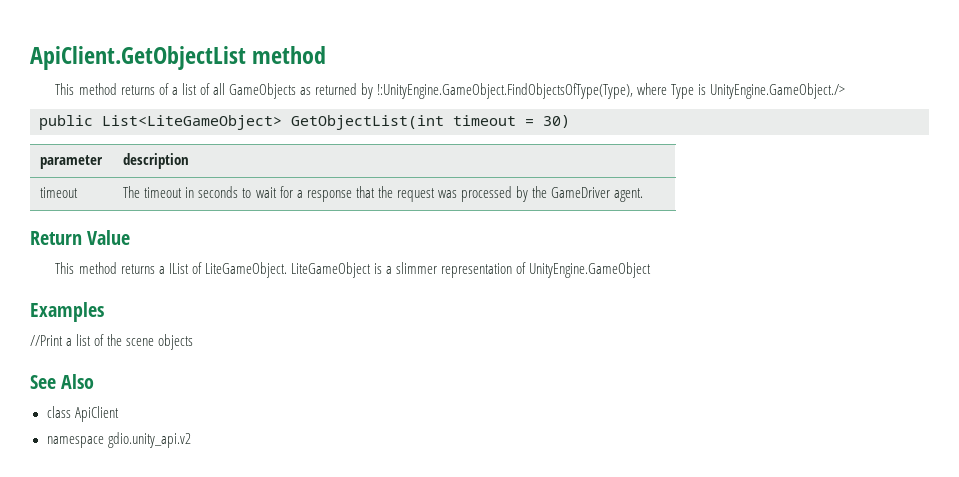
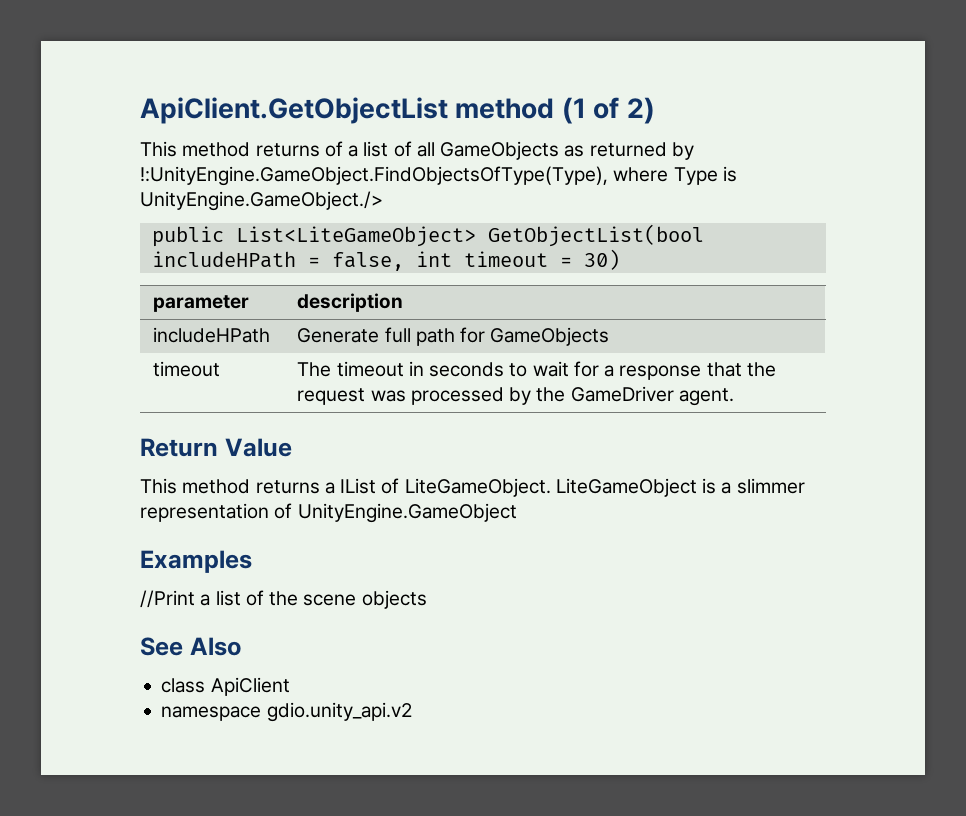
- ApiClient.GetObjectList method
+ ApiClient.GetObjectList method (1 of 2)
- public List<LiteGameObject> GetObjectList(int timeout = 30)
+ public List<LiteGameObject> GetObjectList(bool includeHPath = false, int timeout = 30)
+ includeHPath | Generate full path for GameObjects

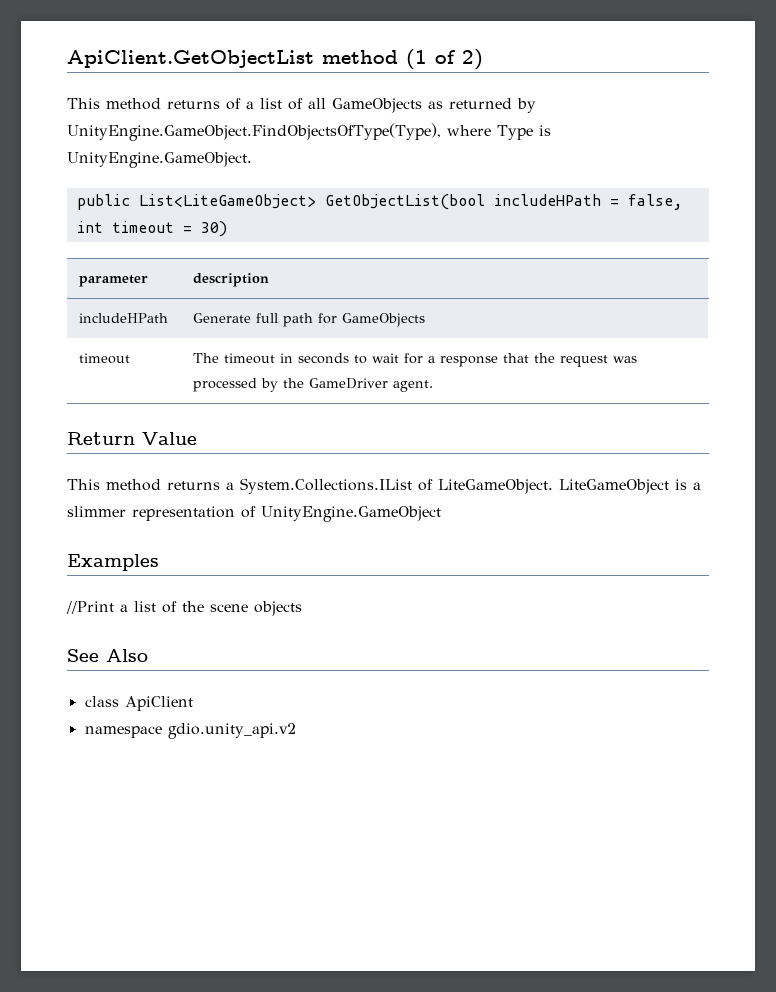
- This method returns of a list of all GameObjects as returned by !:UnityEngine.GameObject.FindObjectsOfType(Type), where Type is UnityEngine.GameObject./>
+ This method returns of a list of all GameObjects as returned by UnityEngine.GameObject.FindObjectsOfType(Type), where Type is UnityEngine.GameObject.
- This method returns a IList of LiteGameObject.
+ This method returns a System.Collections.IList of LiteGameObject.

